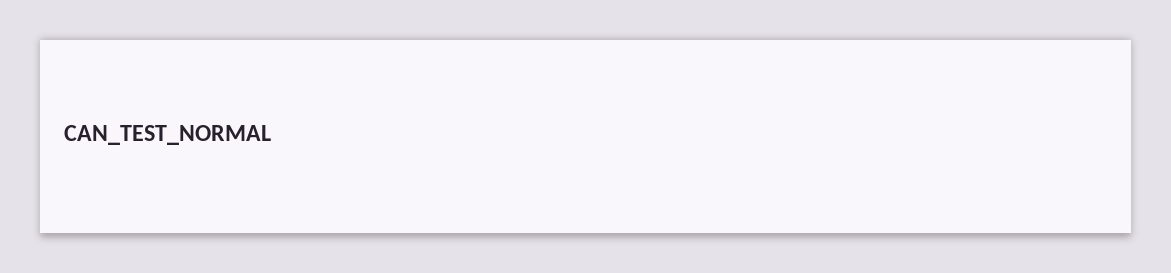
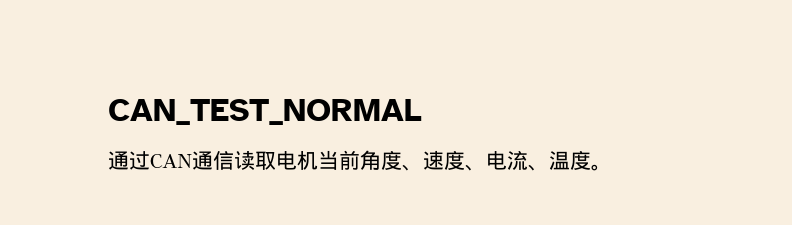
+ 通过CAN通信读取电机当前角度、速度、电流、温度。

